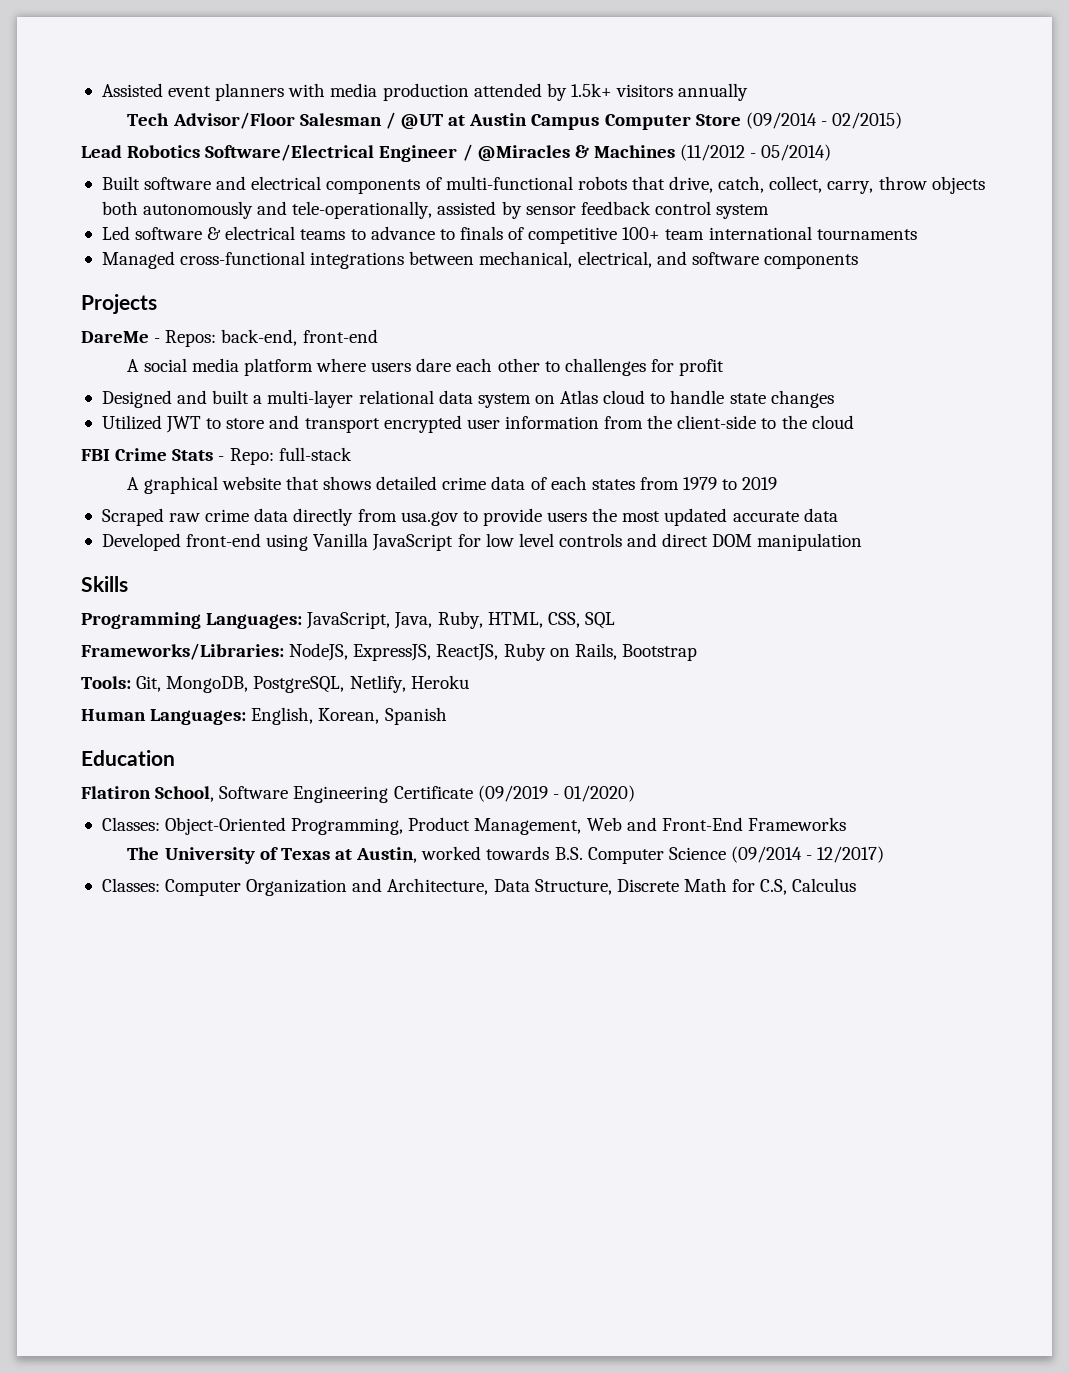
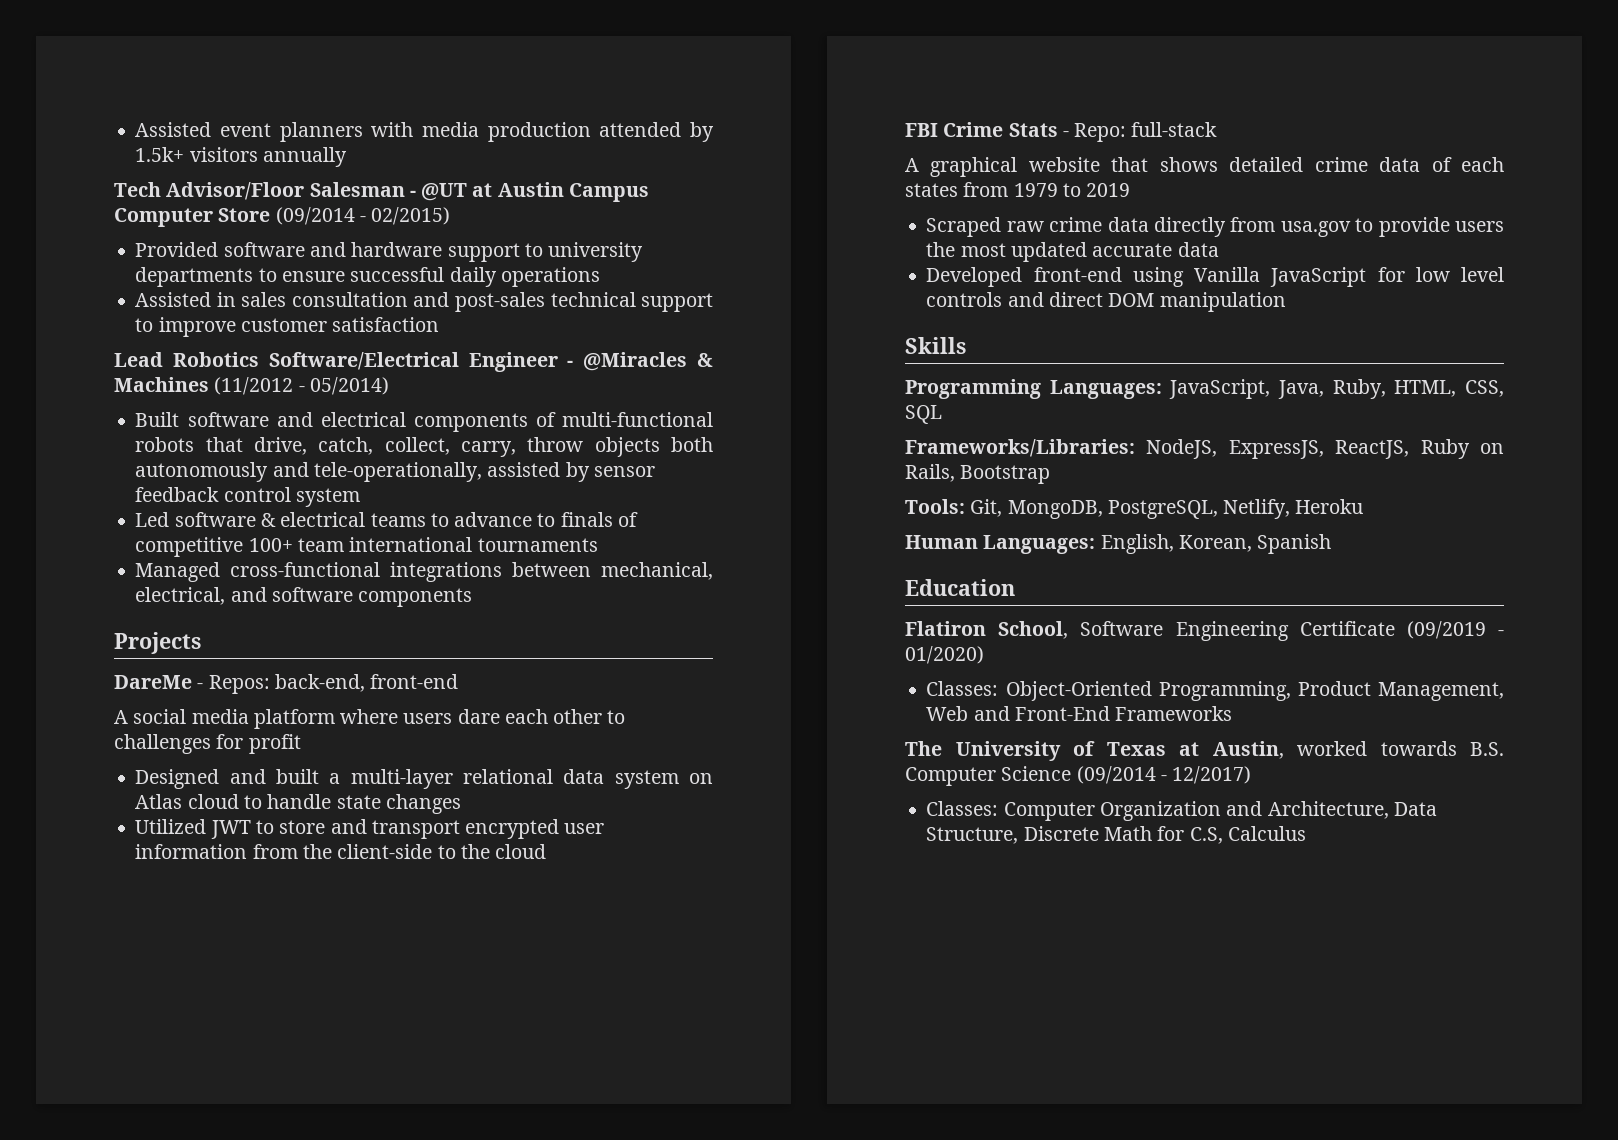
- Tech Advisor/Floor Salesman / @UT at Austin Campus Computer Store (09/2014 - 02/2015)
+ Tech Advisor/Floor Salesman - @UT at Austin Campus Computer Store (09/2014 - 02/2015)
+ Provided software and hardware support to university departments to ensure successful daily operations
+ Assisted in sales consultation and post-sales technical support to improve customer satisfaction
- Lead Robotics Software/Electrical Engineer / @Miracles & Machines (11/2012 - 05/2014)
+ Lead Robotics Software/Electrical Engineer - @Miracles & Machines (11/2012 - 05/2014)

